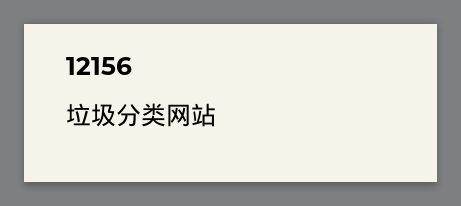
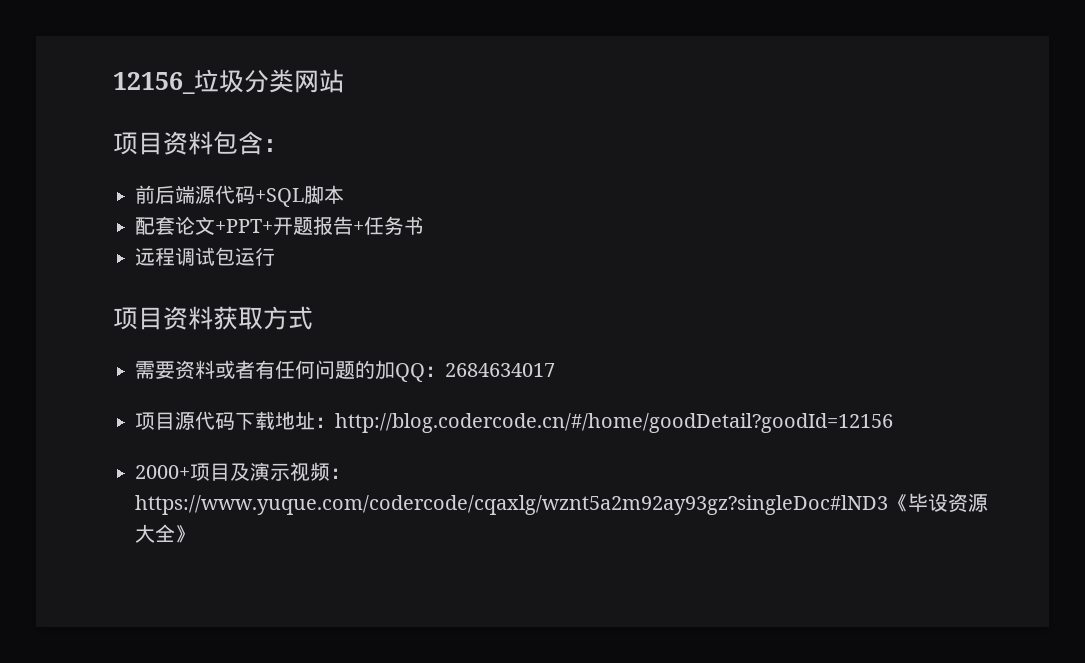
- 12156
- 垃圾分类网站
+ 12156_垃圾分类网站
+ 项目资料包含：
+ 前后端源代码+SQL脚本
+ 配套论文+PPT+开题报告+任务书
+ 远程调试包运行
+ 项目资料获取方式
+ 需要资料或者有任何问题的加QQ：2684634017
+ 项目源代码下载地址：http://blog.codercode.cn/#/home/goodDetail?goodId=12156
+ 2000+项目及演示视频：https://www.yuque.com/codercode/cqaxlg/wznt5a2m92ay93gz?singleDoc#lND3《毕设资源大全》

